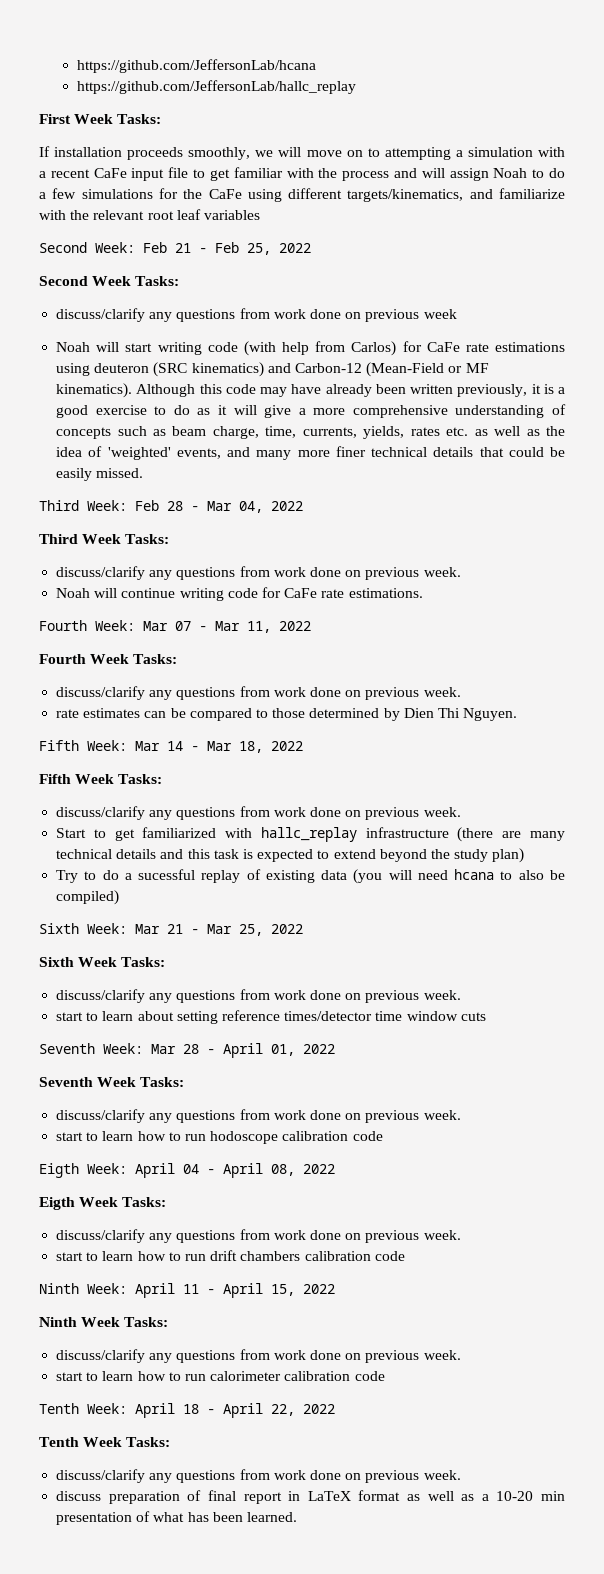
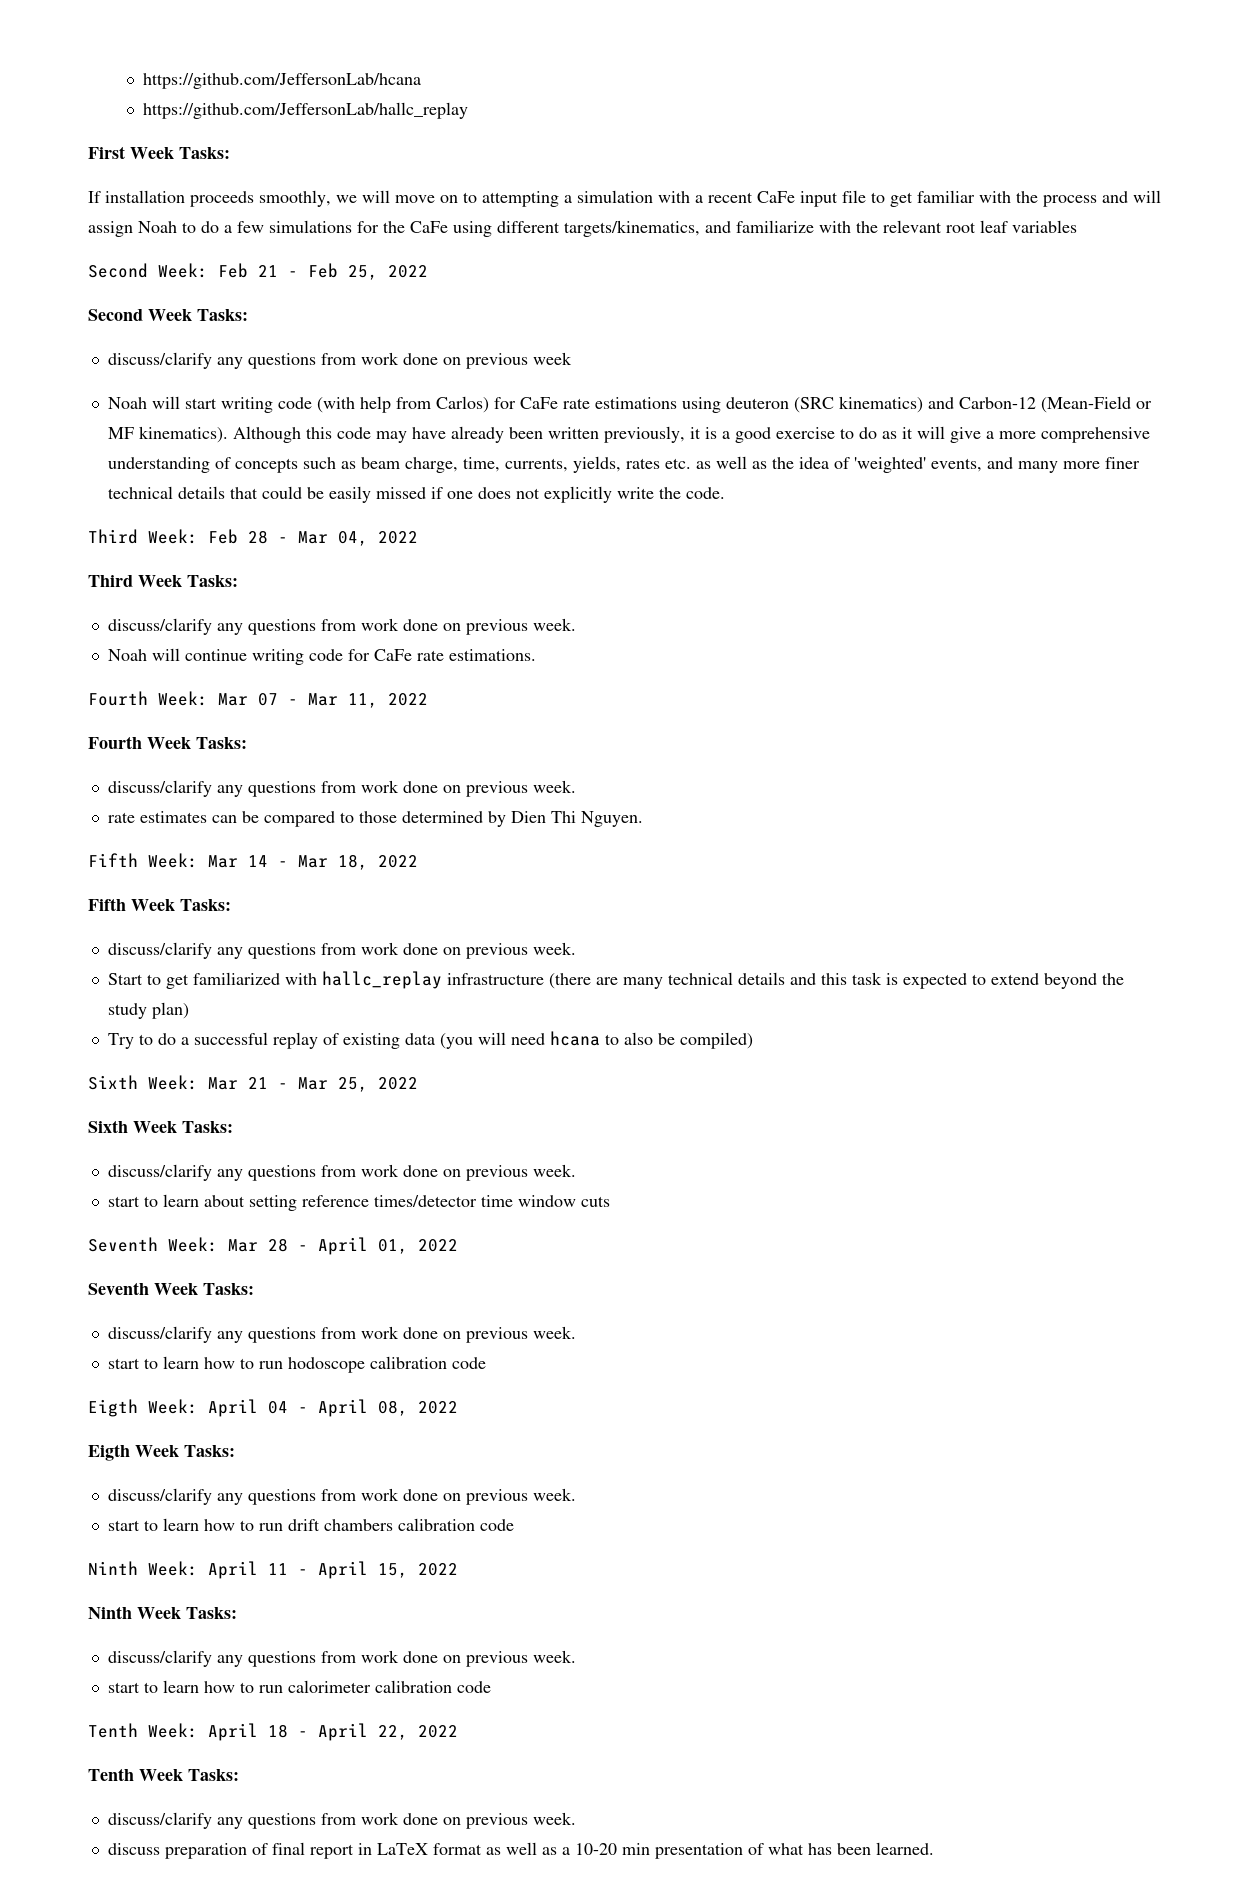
- Although this code may have already been written previously, it is a good exercise to do as it will give a more comprehensive understanding of concepts such as beam charge, time, currents, yields, rates etc. as well as the idea of 'weighted' events, and many more finer technical details that could be easily missed.
+ Although this code may have already been written previously, it is a good exercise to do as it will give a more comprehensive understanding of concepts such as beam charge, time, currents, yields, rates etc. as well as the idea of 'weighted' events, and many more finer technical details that could be easily missed if one does not explicitly write the code.
- Try to do a sucessful replay of existing data (you will need hcana to also be compiled)
+ Try to do a successful replay of existing data (you will need hcana to also be compiled)

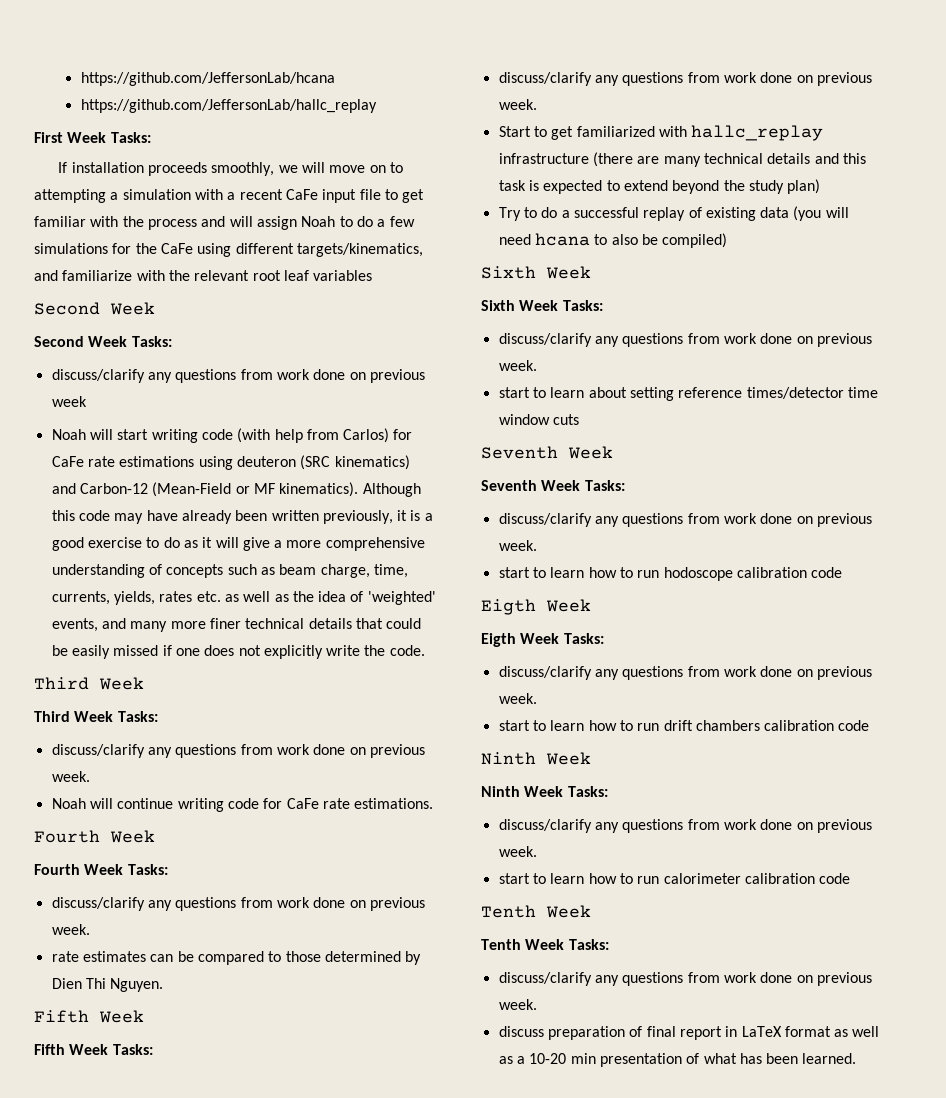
  If installation proceeds smoothly, we will move on to attempting a simulation with a recent CaFe input file to get familiar with the process and will assign Noah to do a few simulations for the CaFe using different targets/kinematics, and familiarize with the relevant root leaf variables
- Second Week: Feb 21 - Feb 25, 2022
+ Second Week
  Although this code may have already been written previously, it is a good exercise to do as it will give a more comprehensive understanding of concepts such as beam charge, time, currents, yields, rates etc. as well as the idea of 'weighted' events, and many more finer technical details that could be easily missed if one does not explicitly write the code.
- Third Week: Feb 28 - Mar 04, 2022
+ Third Week
  Noah will continue writing code for CaFe rate estimations.
- Fourth Week: Mar 07 - Mar 11, 2022
+ Fourth Week
  rate estimates can be compared to those determined by Dien Thi Nguyen.
- Fifth Week: Mar 14 - Mar 18, 2022
+ Fifth Week
  Try to do a successful replay of existing data (you will need hcana to also be compiled)
- Sixth Week: Mar 21 - Mar 25, 2022
+ Sixth Week
  start to learn about setting reference times/detector time window cuts
- Seventh Week: Mar 28 - April 01, 2022
+ Seventh Week
  start to learn how to run hodoscope calibration code
- Eigth Week: April 04 - April 08, 2022
+ Eigth Week
  start to learn how to run drift chambers calibration code
- Ninth Week: April 11 - April 15, 2022
+ Ninth Week
  start to learn how to run calorimeter calibration code
- Tenth Week: April 18 - April 22, 2022
+ Tenth Week

